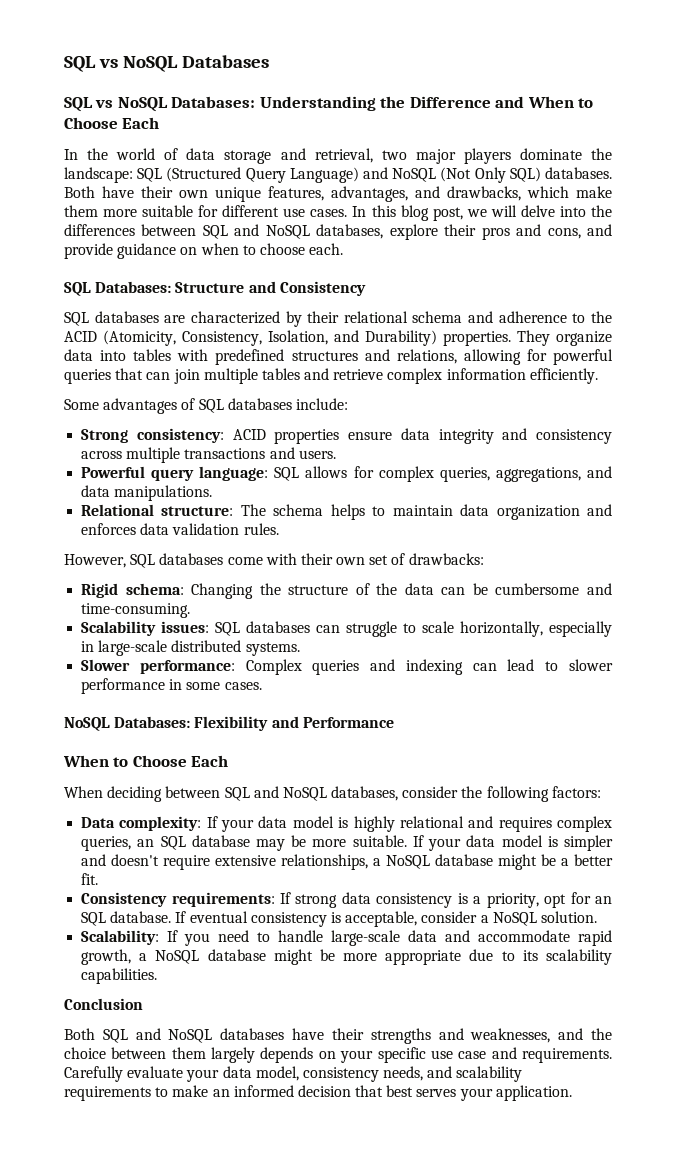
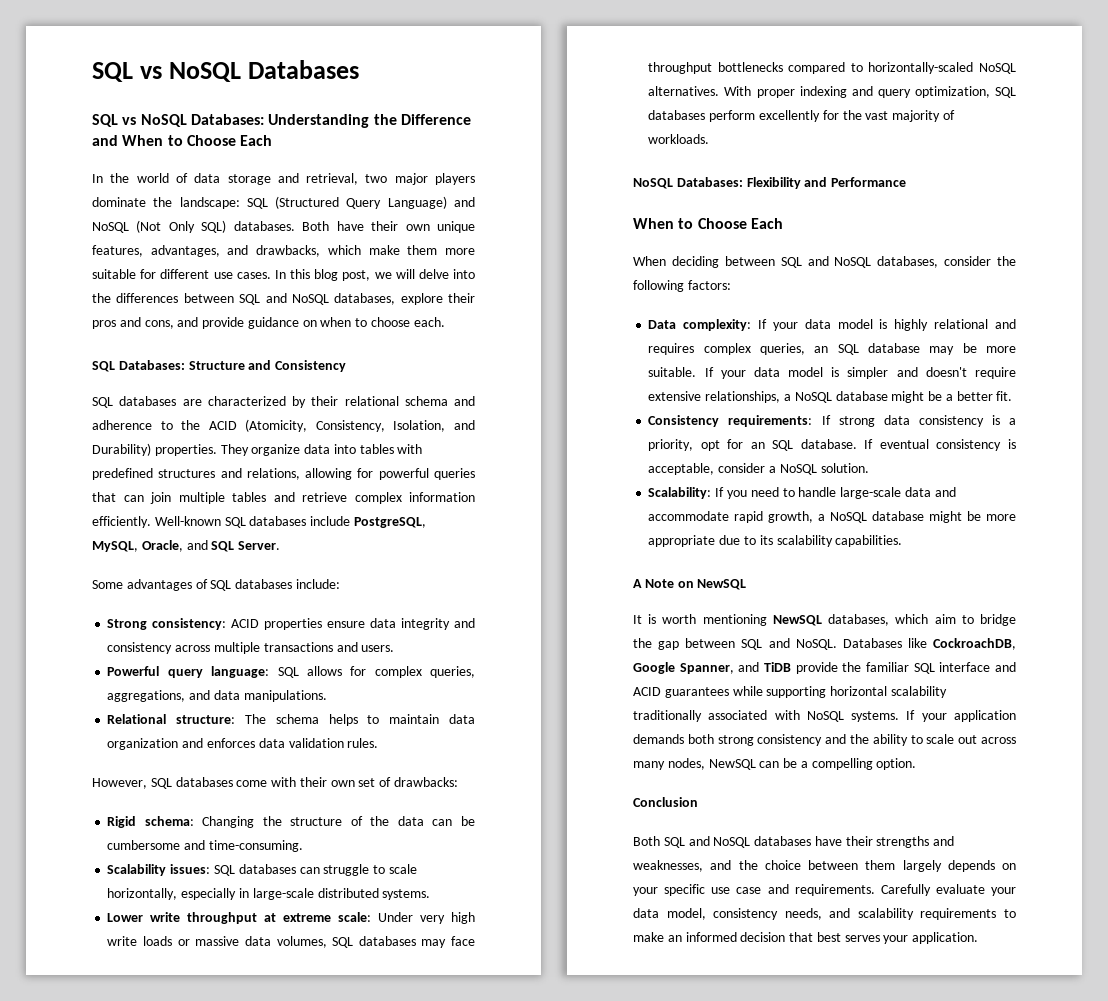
+ Well-known SQL databases include PostgreSQL, MySQL, Oracle, and SQL Server.
- Slower performance: Complex queries and indexing can lead to slower performance in some cases.
+ Lower write throughput at extreme scale: Under very high write loads or massive data volumes, SQL databases may face throughput bottlenecks compared to horizontally-scaled NoSQL alternatives. With proper indexing and query optimization, SQL databases perform excellently for the vast majority of workloads.
+ A Note on NewSQL
+ It is worth mentioning NewSQL databases, which aim to bridge the gap between SQL and NoSQL. Databases like CockroachDB, Google Spanner, and TiDB provide the familiar SQL interface and ACID guarantees while supporting horizontal scalability traditionally associated with NoSQL systems. If your application demands both strong consistency and the ability to scale out across many nodes, NewSQL can be a compelling option.

